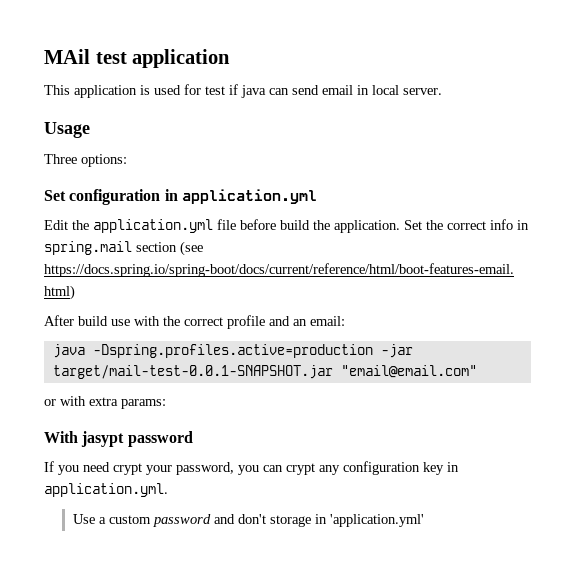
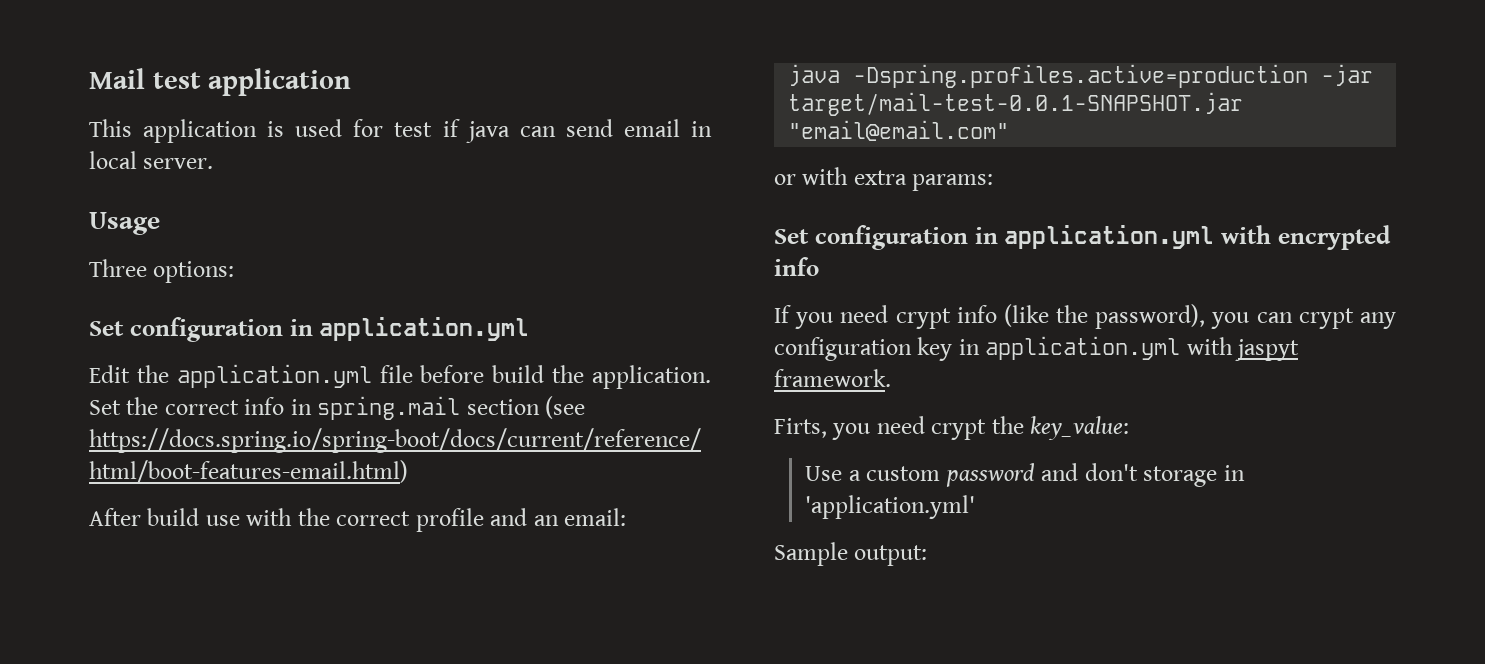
- MAil test application
+ Mail test application
- With jasypt password
+ Set configuration in application.yml with encrypted info
- If you need crypt your password, you can crypt any configuration key in application.yml.
+ If you need crypt info (like the password), you can crypt any configuration key in application.yml with jaspyt framework.
+ Firts, you need crypt the key_value:
+ Sample output:

